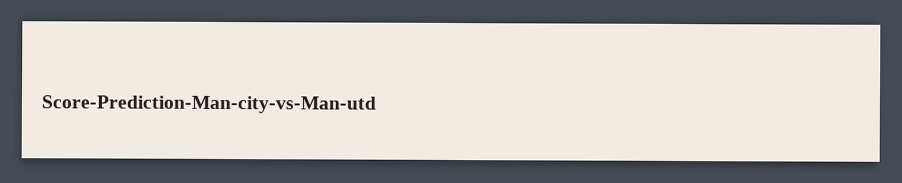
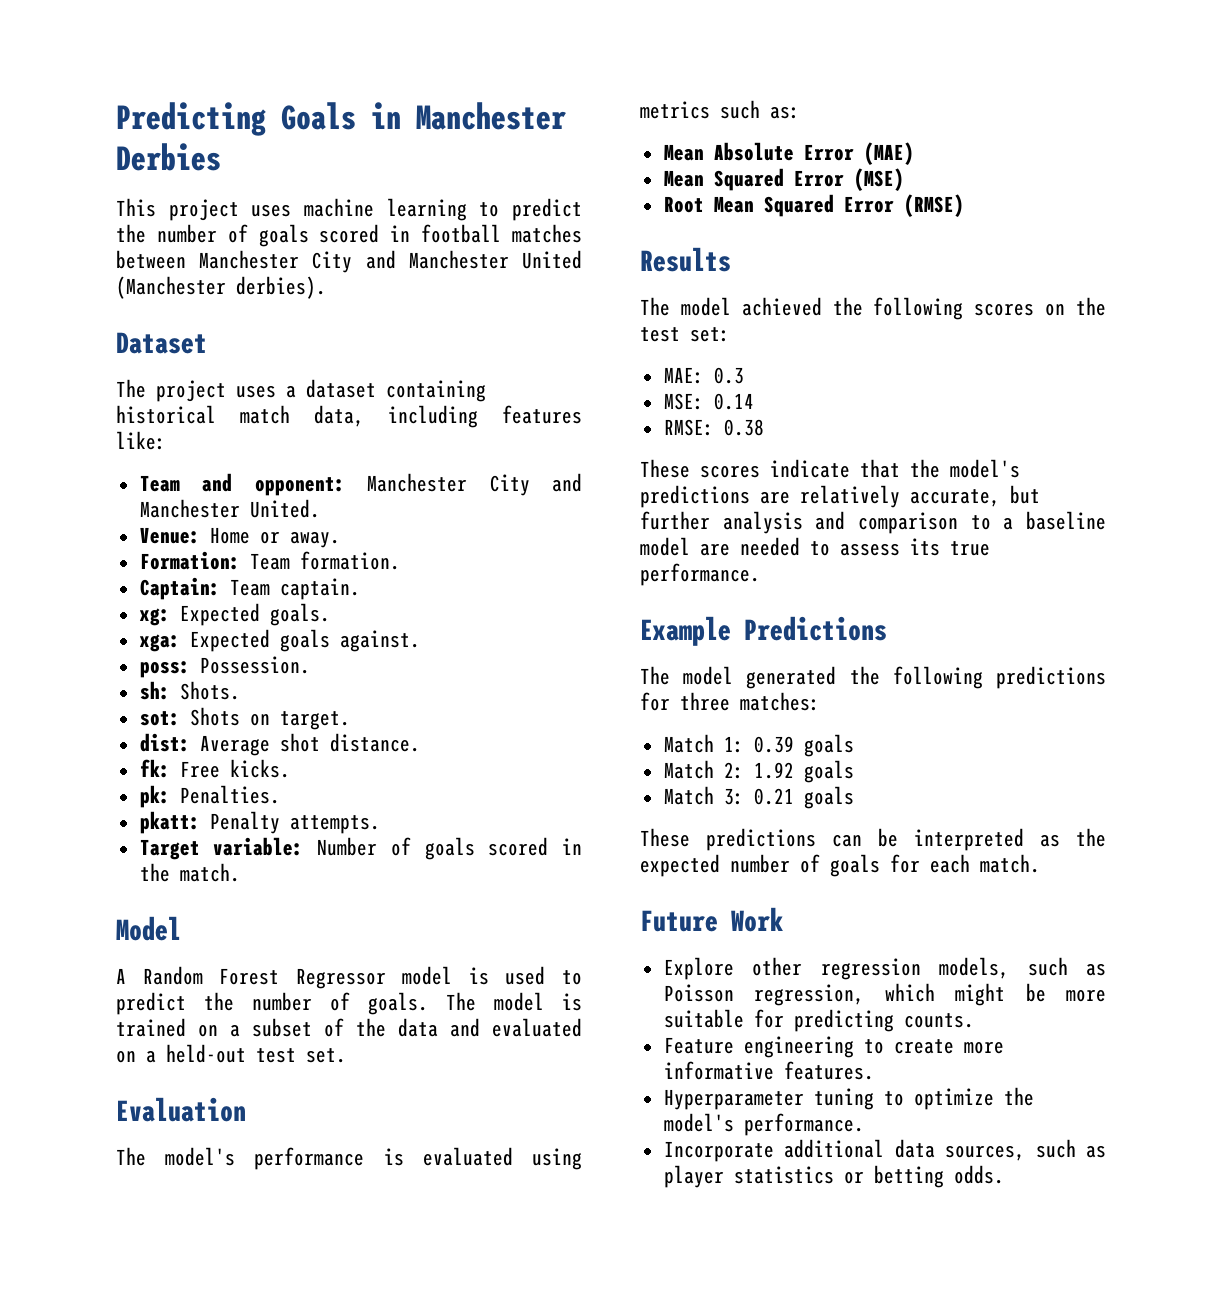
- Score-Prediction-Man-city-vs-Man-utd
+ Predicting Goals in Manchester Derbies
+ This project uses machine learning to predict the number of goals scored in football matches between Manchester City and Manchester United (Manchester derbies).
+ Dataset
+ The project uses a dataset containing historical match data, including features like:
+ Team and opponent: Manchester City and Manchester United.
+ Venue: Home or away.
+ Formation: Team formation.
+ Captain: Team captain.
+ xg: Expected goals.
+ xga: Expected goals against.
+ poss: Possession.
+ sh: Shots.
+ sot: Shots on target.
+ dist: Average shot distance.
+ fk: Free kicks.
+ pk: Penalties.
+ pkatt: Penalty attempts.
+ Target variable: Number of goals scored in the match.
+ Model
+ A Random Forest Regressor model is used to predict the number of goals. The model is trained on a subset of the data and evaluated on a held-out test set.
+ Evaluation
+ The model's performance is evaluated using metrics such as:
+ Mean Absolute Error (MAE)
+ Mean Squared Error (MSE)
+ Root Mean Squared Error (RMSE)
+ Results
+ The model achieved the following scores on the test set:
+ MAE: 0.3
+ MSE: 0.14
+ RMSE: 0.38
+ These scores indicate that the model's predictions are relatively accurate, but further analysis and comparison to a baseline model are needed to assess its true performance.
+ Example Predictions
+ The model generated the following predictions for three matches:
+ Match 1: 0.39 goals
+ Match 2: 1.92 goals
+ Match 3: 0.21 goals
+ These predictions can be interpreted as the expected number of goals for each match.
+ Future Work
+ Explore other regression models, such as Poisson regression, which might be more suitable for predicting counts.
+ Feature engineering to create more informative features.
+ Hyperparameter tuning to optimize the model's performance.
+ Incorporate additional data sources, such as player statistics or betting odds.

